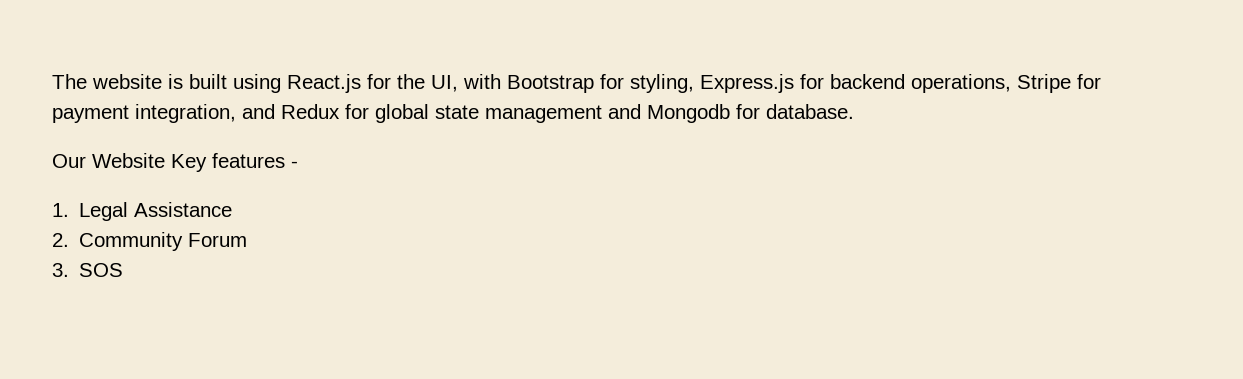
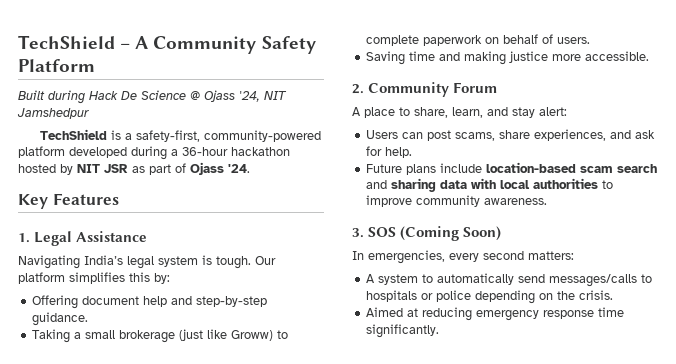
- The website is built using React.js for the UI, with Bootstrap for styling, Express.js for backend operations, Stripe for payment integration, and Redux for global state management and Mongodb for database.
- Our Website Key features -
+ TechShield – A Community Safety Platform
+ Built during Hack De Science @ Ojass '24, NIT Jamshedpur
+ TechShield is a safety-first, community-powered platform developed during a 36-hour hackathon hosted by NIT JSR as part of Ojass '24.
+ Key Features
  1. Legal Assistance
+ Navigating India’s legal system is tough. Our platform simplifies this by:
+ Offering document help and step-by-step guidance.
+ Taking a small brokerage (just like Groww) to complete paperwork on behalf of users.
+ Saving time and making justice more accessible.
  2. Community Forum
- 3. SOS
+ A place to share, learn, and stay alert:
+ Users can post scams, share experiences, and ask for help.
+ Future plans include location-based scam search and sharing data with local authorities to improve community awareness.
+ 3. SOS (Coming Soon)
+ In emergencies, every second matters:
+ A system to automatically send messages/calls to hospitals or police depending on the crisis.
+ Aimed at reducing emergency response time significantly.

